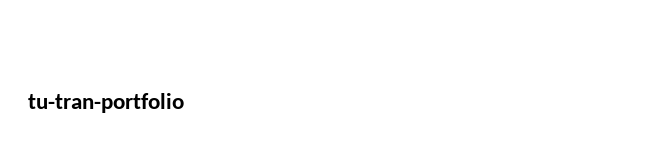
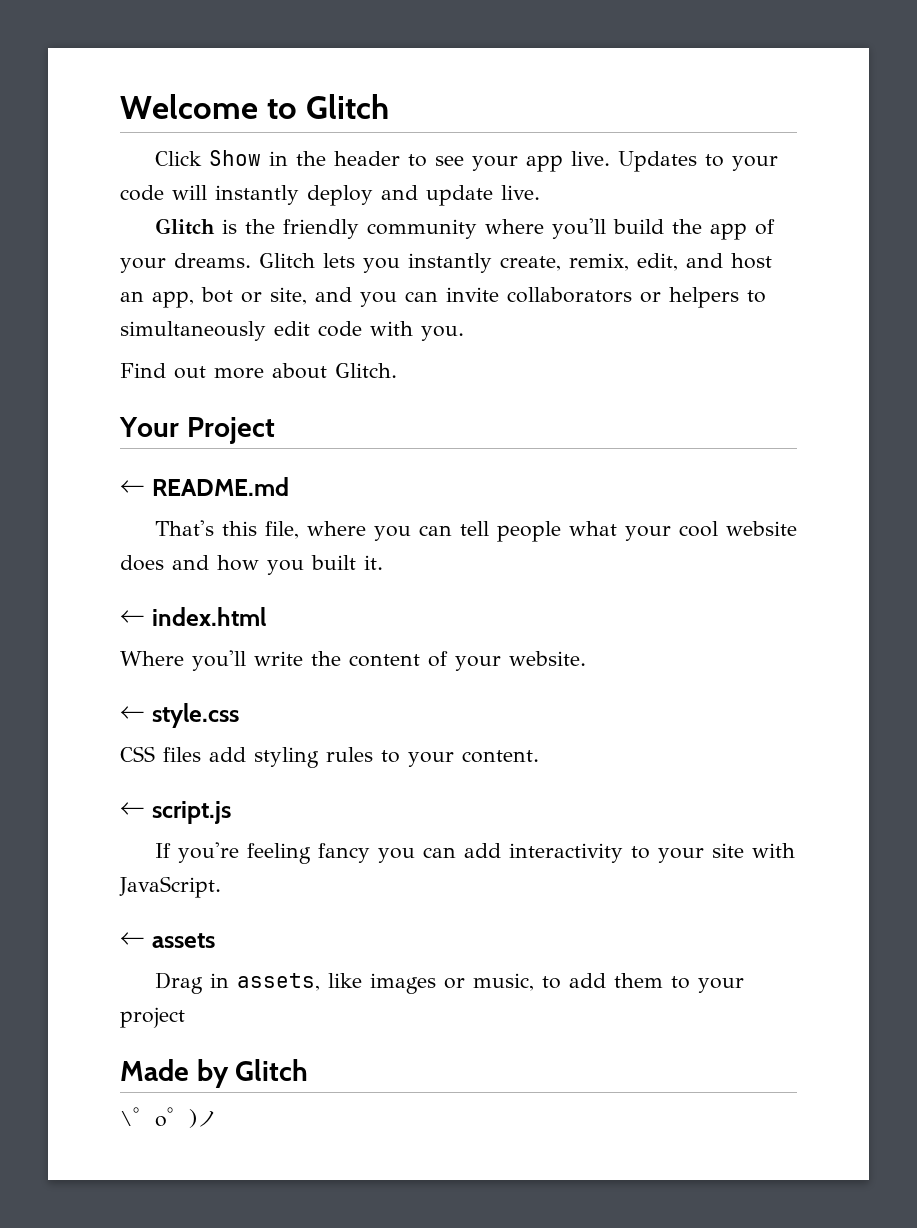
- tu-tran-portfolio
+ Welcome to Glitch
+ Click Show in the header to see your app live. Updates to your code will instantly deploy and update live.
+ Glitch is the friendly community where you'll build the app of your dreams. Glitch lets you instantly create, remix, edit, and host an app, bot or site, and you can invite collaborators or helpers to simultaneously edit code with you.
+ Find out more about Glitch.
+ Your Project
+ ← README.md
+ That's this file, where you can tell people what your cool website does and how you built it.
+ ← index.html
+ Where you'll write the content of your website.
+ ← style.css
+ CSS files add styling rules to your content.
+ ← script.js
+ If you're feeling fancy you can add interactivity to your site with JavaScript.
+ ← assets
+ Drag in assets, like images or music, to add them to your project
+ Made by Glitch
+ \゜o゜)ノ

